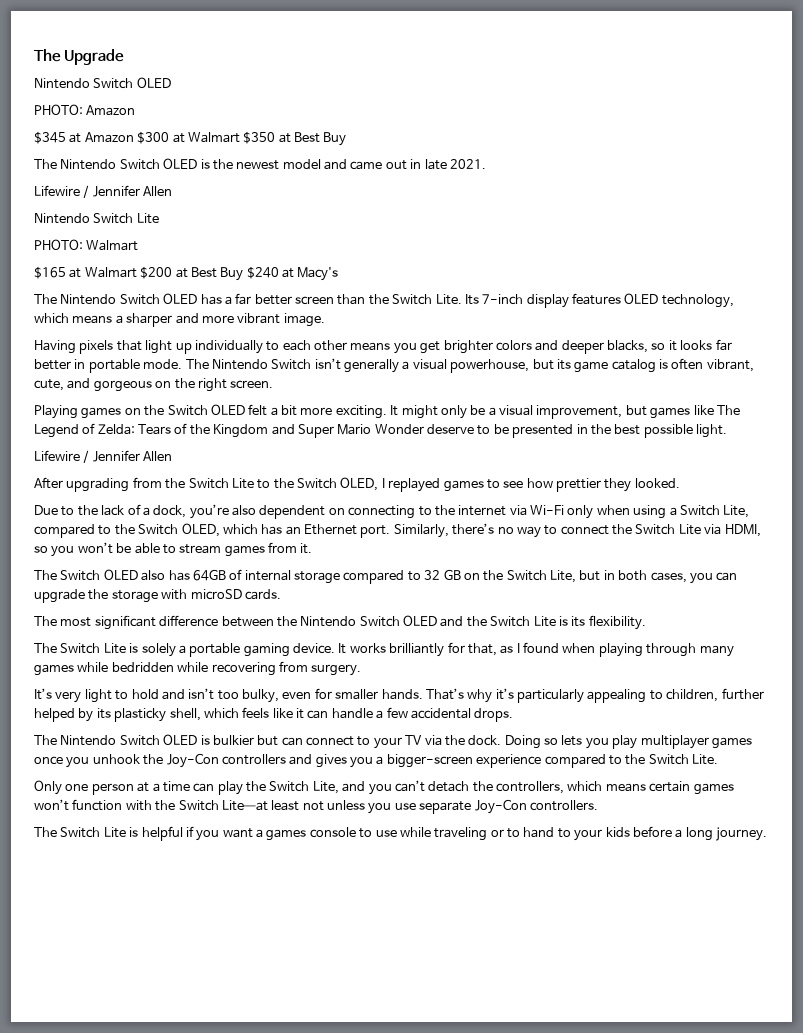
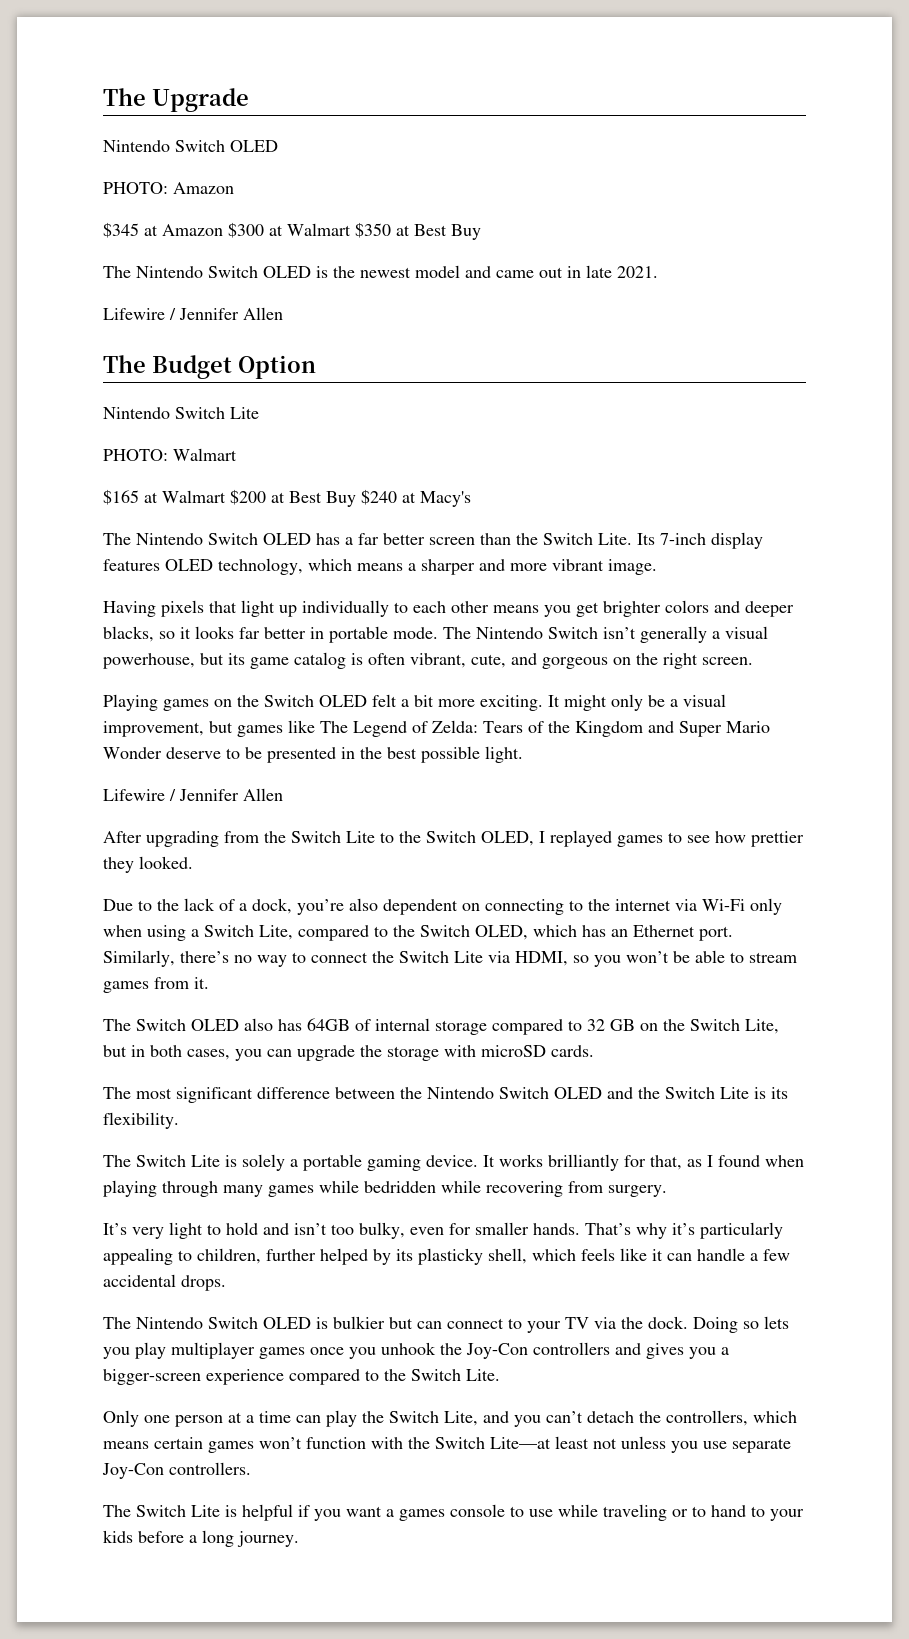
+ The Budget Option

